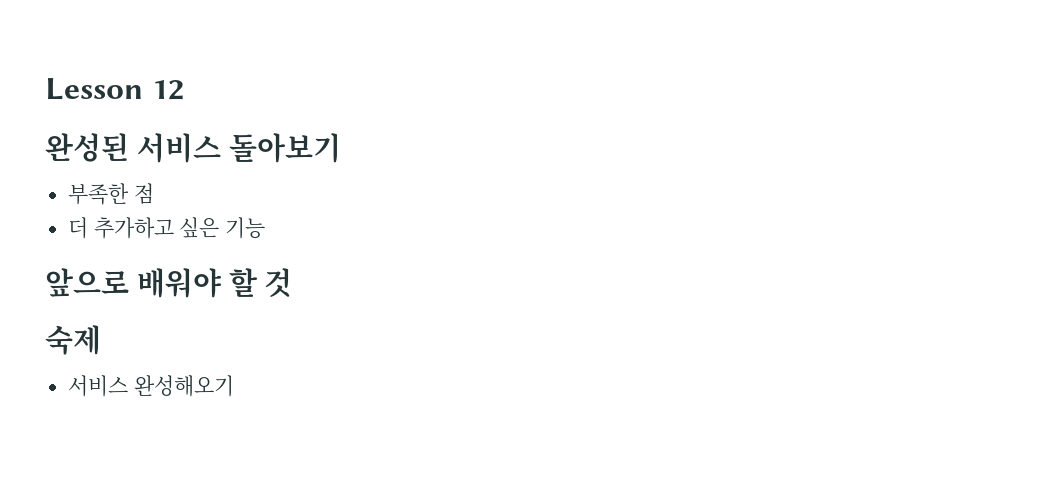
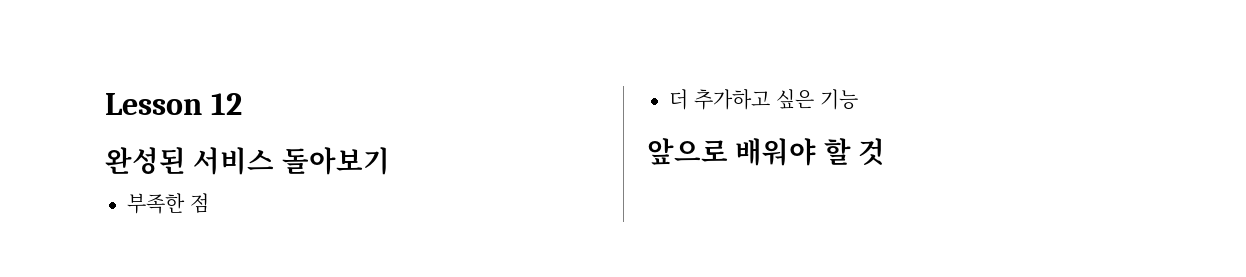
- 숙제
- 서비스 완성해오기

